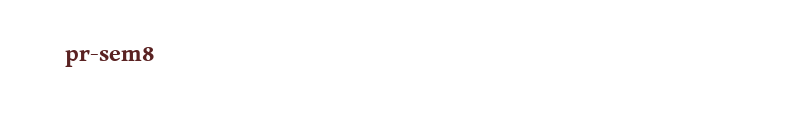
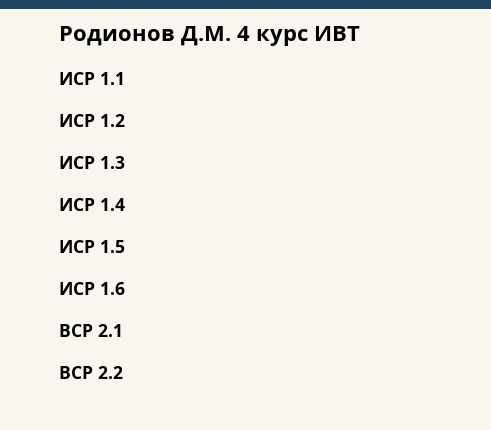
- pr-sem8
+ Родионов Д.М. 4 курс ИВТ
+ ИСР 1.1
+ ИСР 1.2
+ ИСР 1.3
+ ИСР 1.4
+ ИСР 1.5
+ ИСР 1.6
+ ВСР 2.1
+ ВСР 2.2

